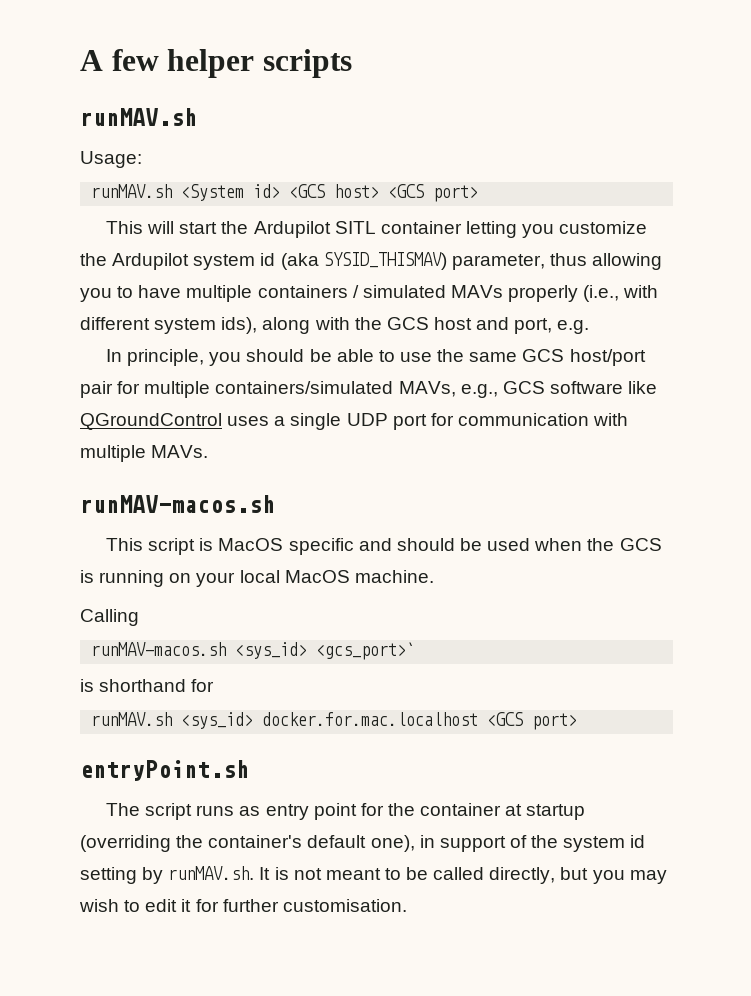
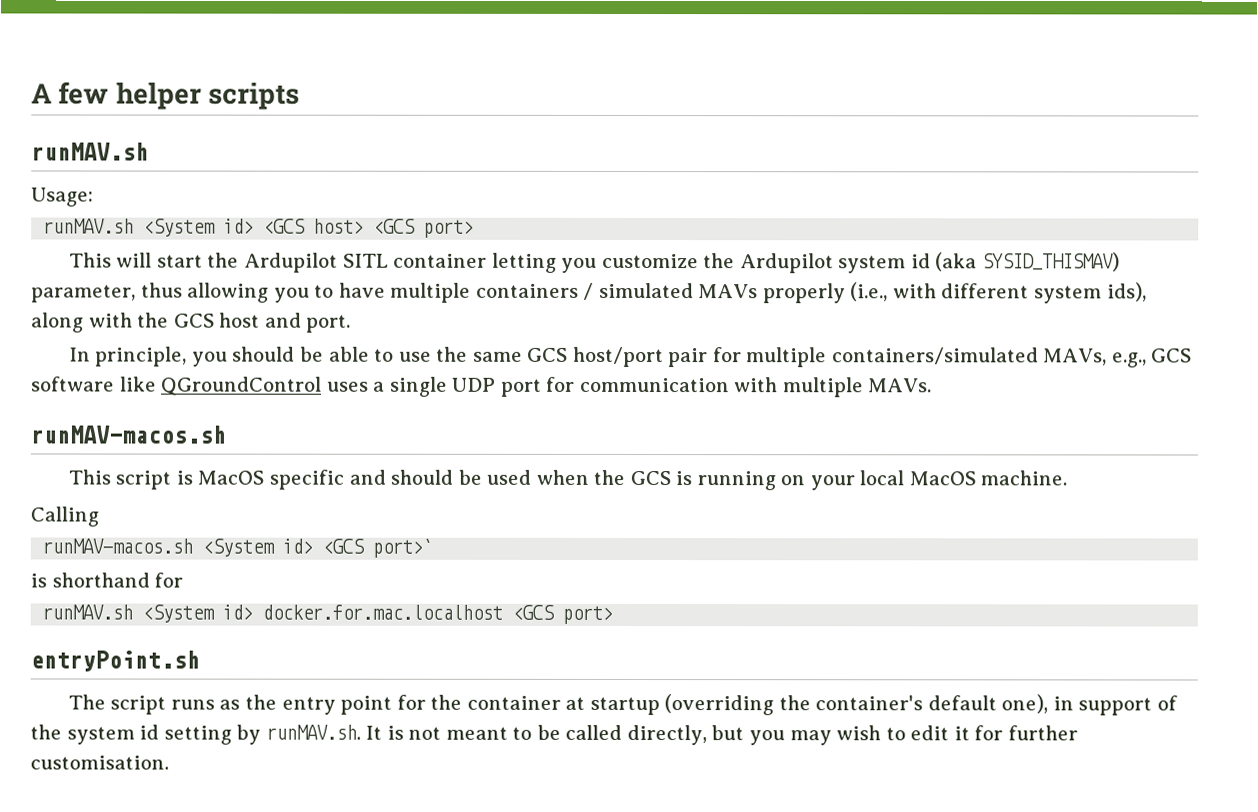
- This will start the Ardupilot SITL container letting you customize the Ardupilot system id (aka SYSID_THISMAV) parameter, thus allowing you to have multiple containers / simulated MAVs properly (i.e., with different system ids), along with the GCS host and port, e.g.
+ This will start the Ardupilot SITL container letting you customize the Ardupilot system id (aka SYSID_THISMAV) parameter, thus allowing you to have multiple containers / simulated MAVs properly (i.e., with different system ids), along with the GCS host and port.
- runMAV-macos.sh <sys_id> <gcs_port>`
+ runMAV-macos.sh <System id> <GCS port>`
- runMAV.sh <sys_id> docker.for.mac.localhost <GCS port>
+ runMAV.sh <System id> docker.for.mac.localhost <GCS port>
- The script runs as entry point for the container at startup (overriding the container's default one), in support of the system id setting by runMAV.sh. It is not meant to be called directly, but you may wish to edit it for further customisation.
+ The script runs as the entry point for the container at startup (overriding the container's default one), in support of the system id setting by runMAV.sh. It is not meant to be called directly, but you may wish to edit it for further customisation.

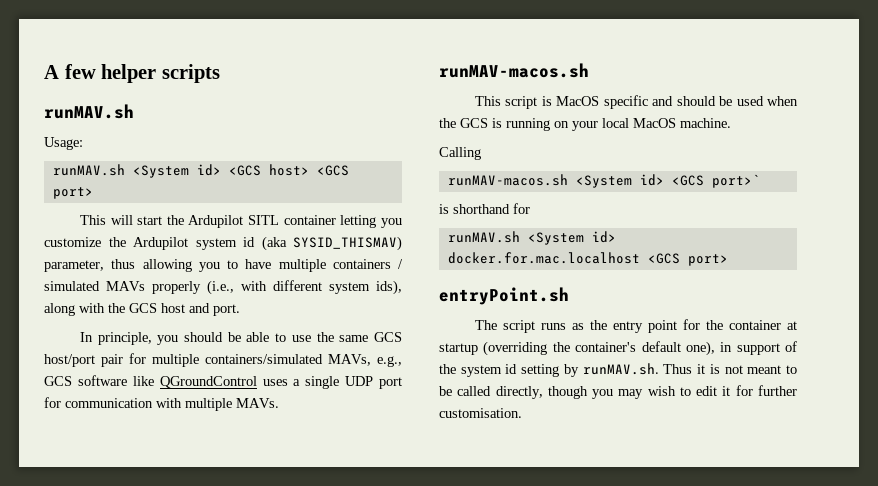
- The script runs as the entry point for the container at startup (overriding the container's default one), in support of the system id setting by runMAV.sh. It is not meant to be called directly, but you may wish to edit it for further customisation.
+ The script runs as the entry point for the container at startup (overriding the container's default one), in support of the system id setting by runMAV.sh. Thus it is not meant to be called directly, though you may wish to edit it for further customisation.

